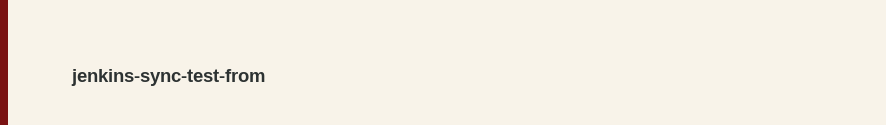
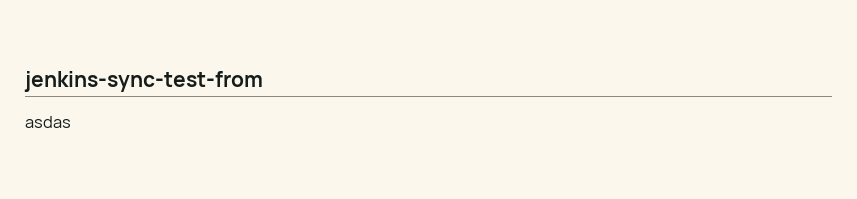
+ asdas

